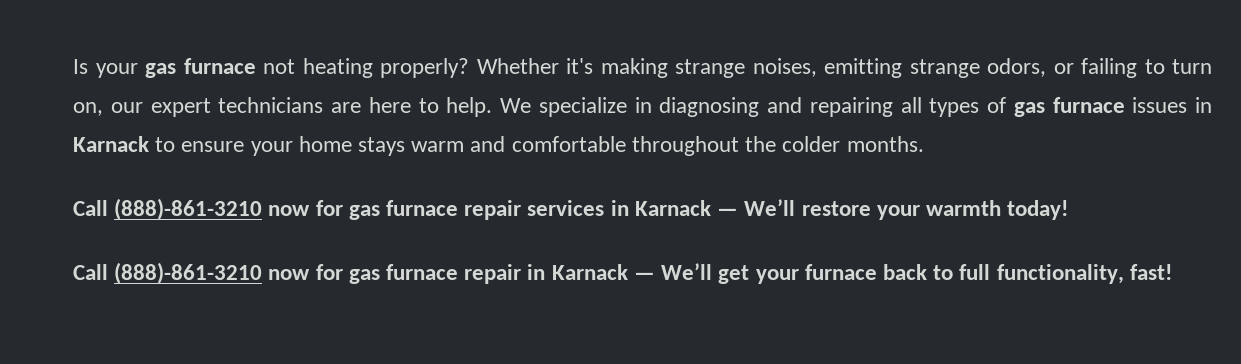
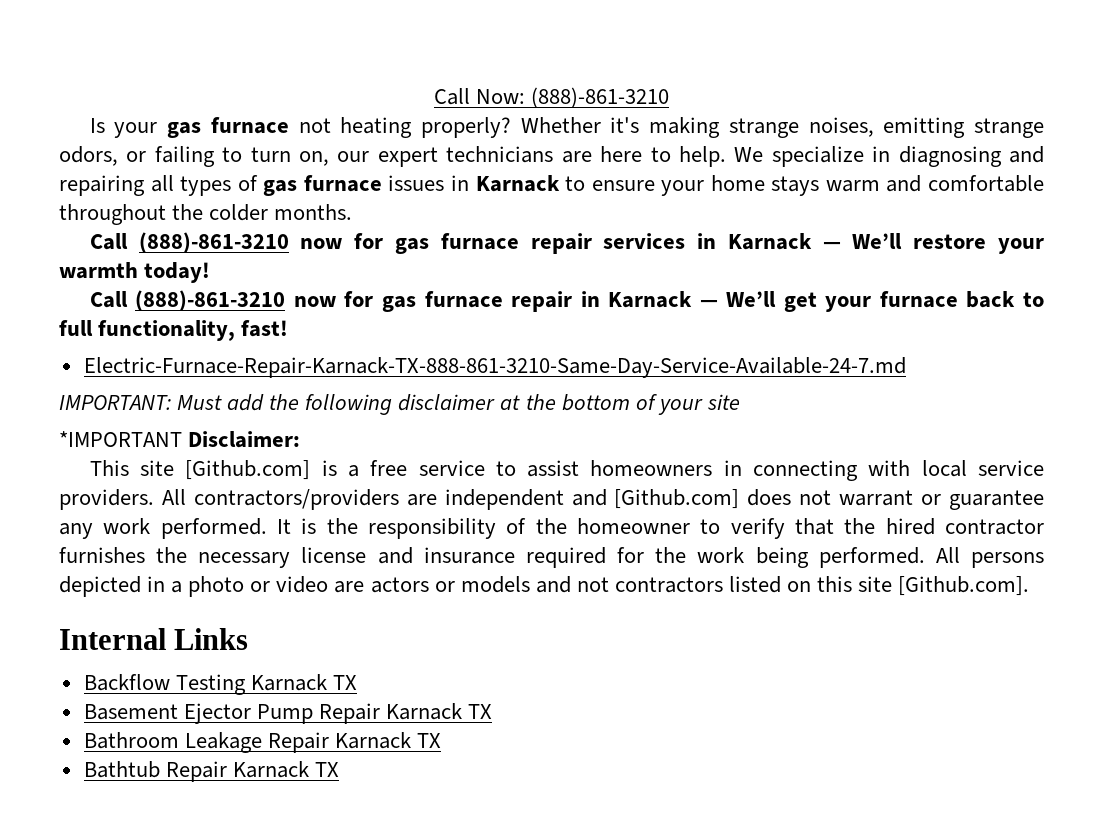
+ Call Now: (888)-861-3210
+ Electric-Furnace-Repair-Karnack-TX-888-861-3210-Same-Day-Service-Available-24-7.md
+ IMPORTANT: Must add the following disclaimer at the bottom of your site
+ *IMPORTANT Disclaimer:
+ This site [Github.com] is a free service to assist homeowners in connecting with local service providers. All contractors/providers are independent and [Github.com] does not warrant or guarantee any work performed. It is the responsibility of the homeowner to verify that the hired contractor furnishes the necessary license and insurance required for the work being performed. All persons depicted in a photo or video are actors or models and not contractors listed on this site [Github.com].
+ Internal Links
+ Backflow Testing Karnack TX
+ Basement Ejector Pump Repair Karnack TX
+ Bathroom Leakage Repair Karnack TX
+ Bathtub Repair Karnack TX

